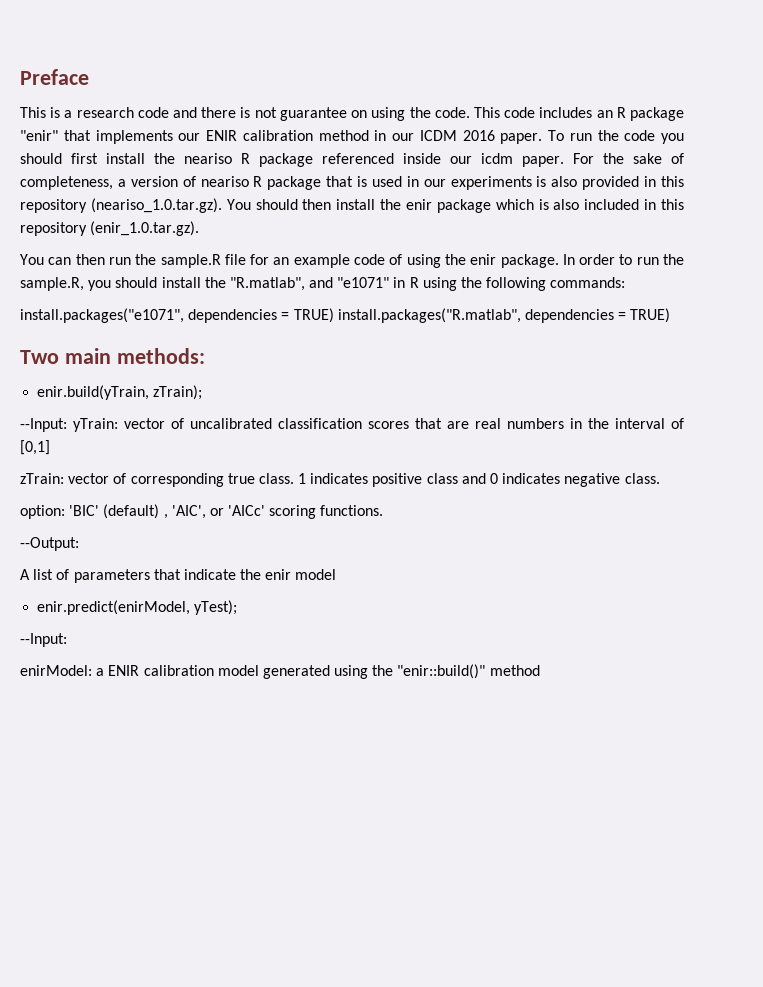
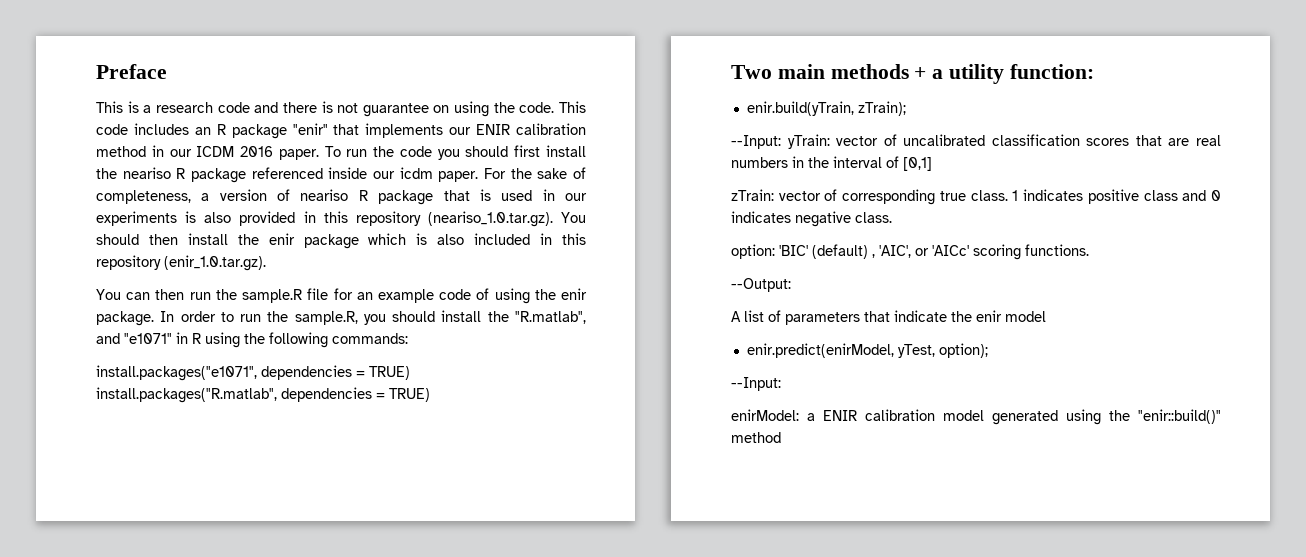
- Two main methods:
+ Two main methods + a utility function:
- enir.predict(enirModel, yTest);
+ enir.predict(enirModel, yTest, option);

